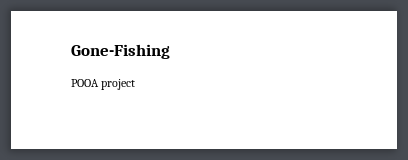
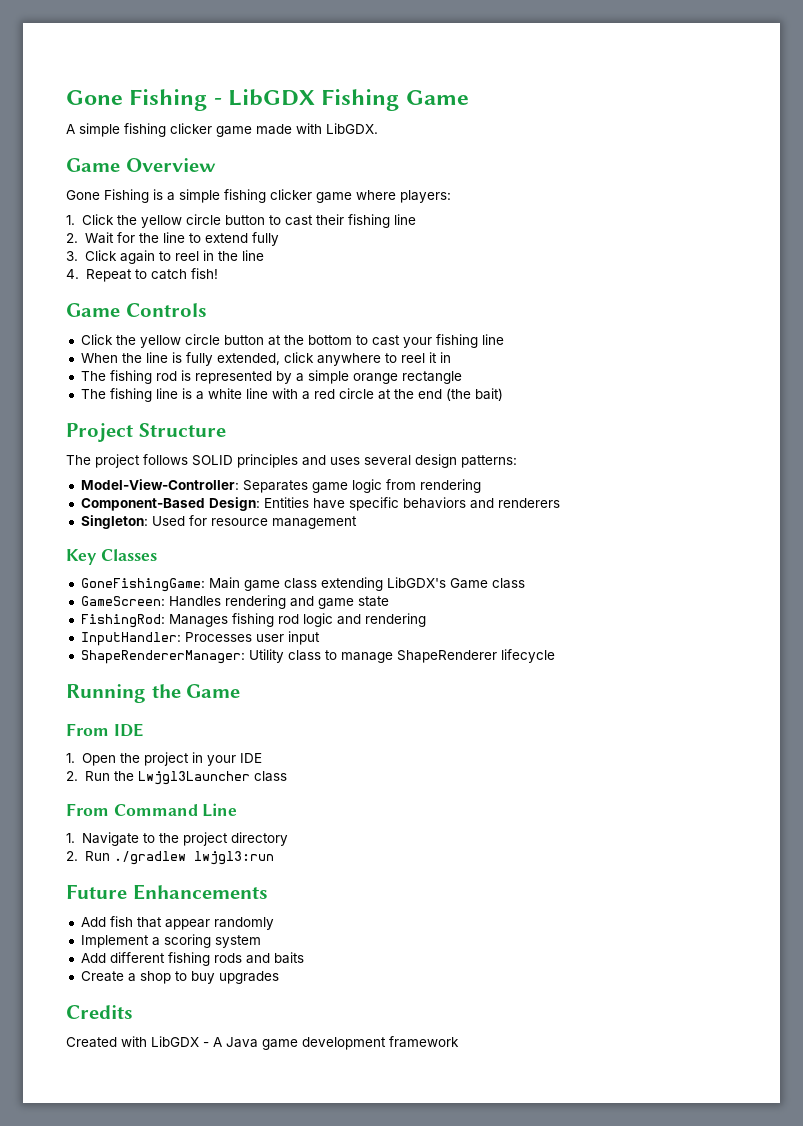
- Gone-Fishing
- POOA project
+ Gone Fishing - LibGDX Fishing Game
+ A simple fishing clicker game made with LibGDX.
+ Game Overview
+ Gone Fishing is a simple fishing clicker game where players:
+ 1. Click the yellow circle button to cast their fishing line
+ 2. Wait for the line to extend fully
+ 3. Click again to reel in the line
+ 4. Repeat to catch fish!
+ Game Controls
+ Click the yellow circle button at the bottom to cast your fishing line
+ When the line is fully extended, click anywhere to reel it in
+ The fishing rod is represented by a simple orange rectangle
+ The fishing line is a white line with a red circle at the end (the bait)
+ Project Structure
+ The project follows SOLID principles and uses several design patterns:
+ Model-View-Controller: Separates game logic from rendering
+ Component-Based Design: Entities have specific behaviors and renderers
+ Singleton: Used for resource management
+ Key Classes
+ GoneFishingGame: Main game class extending LibGDX's Game class
+ GameScreen: Handles rendering and game state
+ FishingRod: Manages fishing rod logic and rendering
+ InputHandler: Processes user input
+ ShapeRendererManager: Utility class to manage ShapeRenderer lifecycle
+ Running the Game
+ From IDE
+ 1. Open the project in your IDE
+ 2. Run the Lwjgl3Launcher class
+ From Command Line
+ 1. Navigate to the project directory
+ 2. Run ./gradlew lwjgl3:run
+ Future Enhancements
+ Add fish that appear randomly
+ Implement a scoring system
+ Add different fishing rods and baits
+ Create a shop to buy upgrades
+ Credits
+ Created with LibGDX - A Java game development framework

